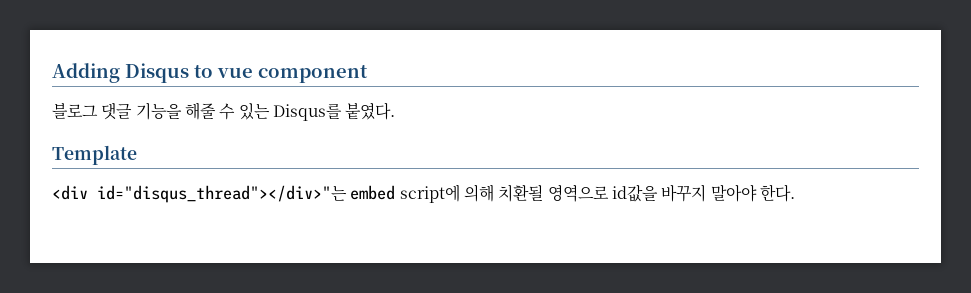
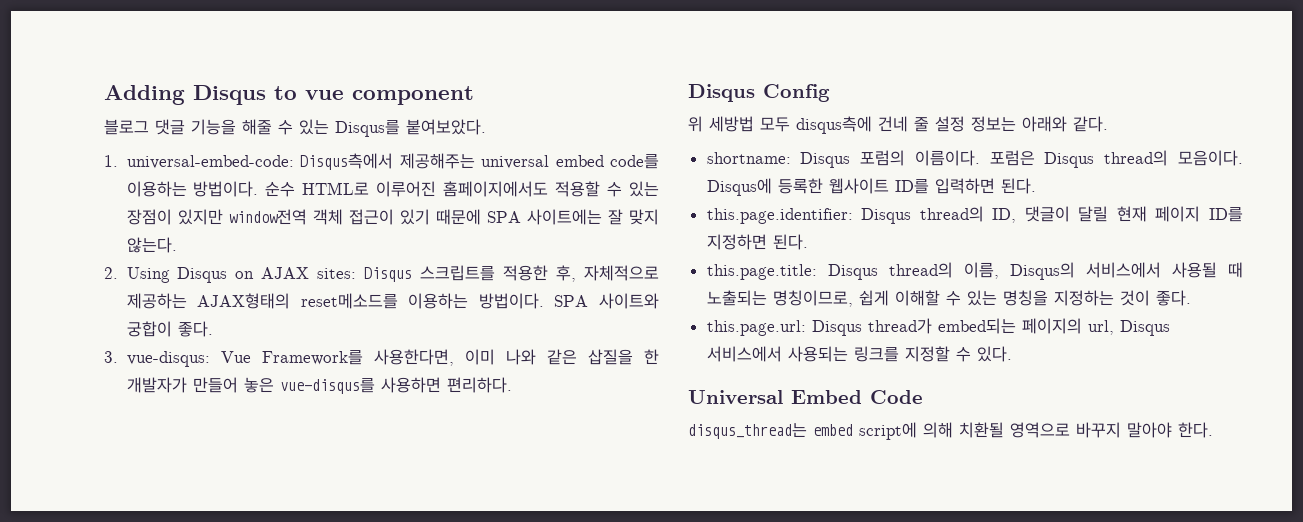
- 블로그 댓글 기능을 해줄 수 있는 Disqus를 붙였다.
- Template
- <div id="disqus_thread"></div>"는 embed script에 의해 치환될 영역으로 id값을 바꾸지 말아야 한다.
+ 블로그 댓글 기능을 해줄 수 있는 Disqus를 붙여보았다.
+ 1. universal-embed-code: Disqus측에서 제공해주는 universal embed code를 이용하는 방법이다. 순수 HTML로 이루어진 홈페이지에서도 적용할 수 있는 장점이 있지만 window전역 객체 접근이 있기 때문에 SPA 사이트에는 잘 맞지 않는다.
+ 2. Using Disqus on AJAX sites: Disqus 스크립트를 적용한 후, 자체적으로 제공하는 AJAX형태의 reset메소드를 이용하는 방법이다. SPA 사이트와 궁합이 좋다.
+ 3. vue-disqus: Vue Framework를 사용한다면, 이미 나와 같은 삽질을 한 개발자가 만들어 놓은 vue-disqus를 사용하면 편리하다.
+ Disqus Config
+ 위 세방법 모두 disqus측에 건네 줄 설정 정보는 아래와 같다.
+ shortname: Disqus 포럼의 이름이다. 포럼은 Disqus thread의 모음이다. Disqus에 등록한 웹사이트 ID를 입력하면 된다.
+ this.page.identifier: Disqus thread의 ID, 댓글이 달릴 현재 페이지 ID를 지정하면 된다.
+ this.page.title: Disqus thread의 이름, Disqus의 서비스에서 사용될 때 노출되는 명칭이므로, 쉽게 이해할 수 있는 명칭을 지정하는 것이 좋다.
+ this.page.url: Disqus thread가 embed되는 페이지의 url, Disqus 서비스에서 사용되는 링크를 지정할 수 있다.
+ Universal Embed Code
+ disqus_thread는 embed script에 의해 치환될 영역으로 바꾸지 말아야 한다.

